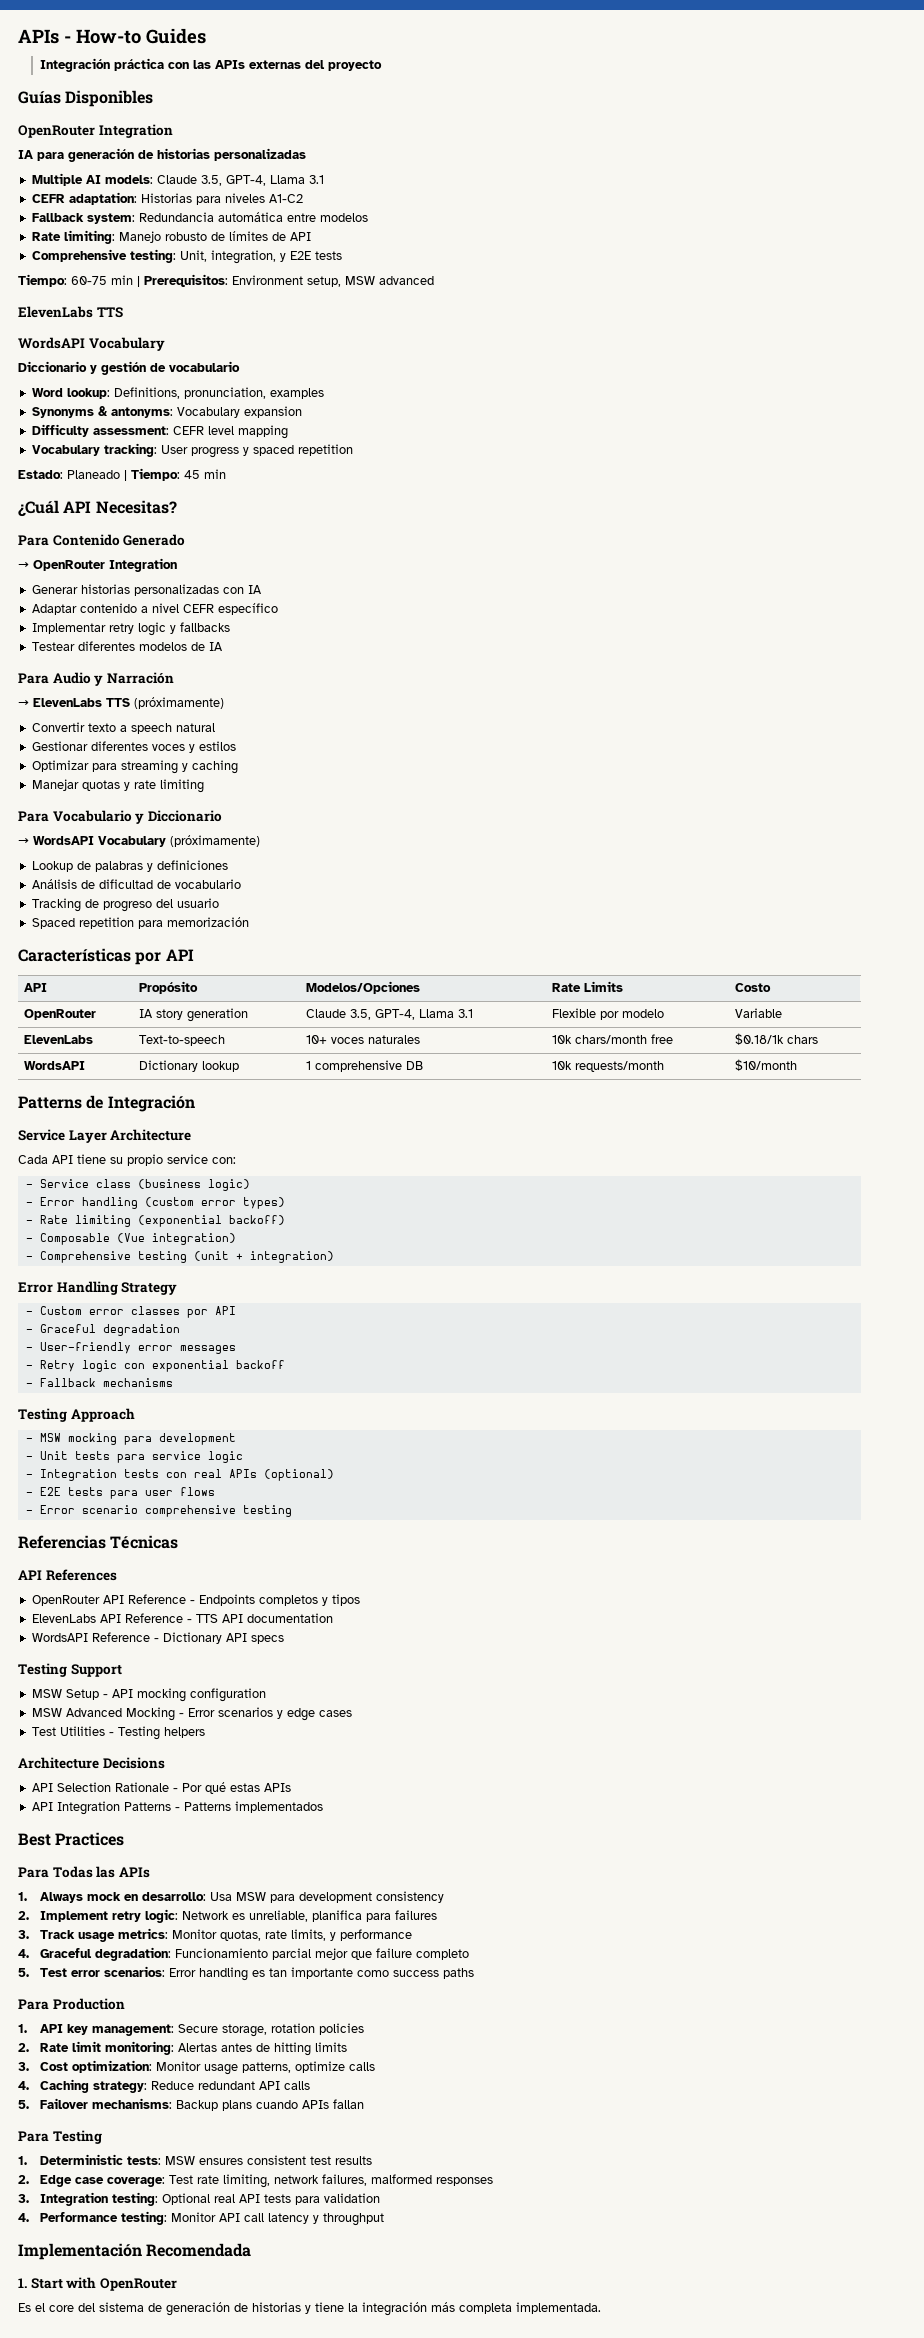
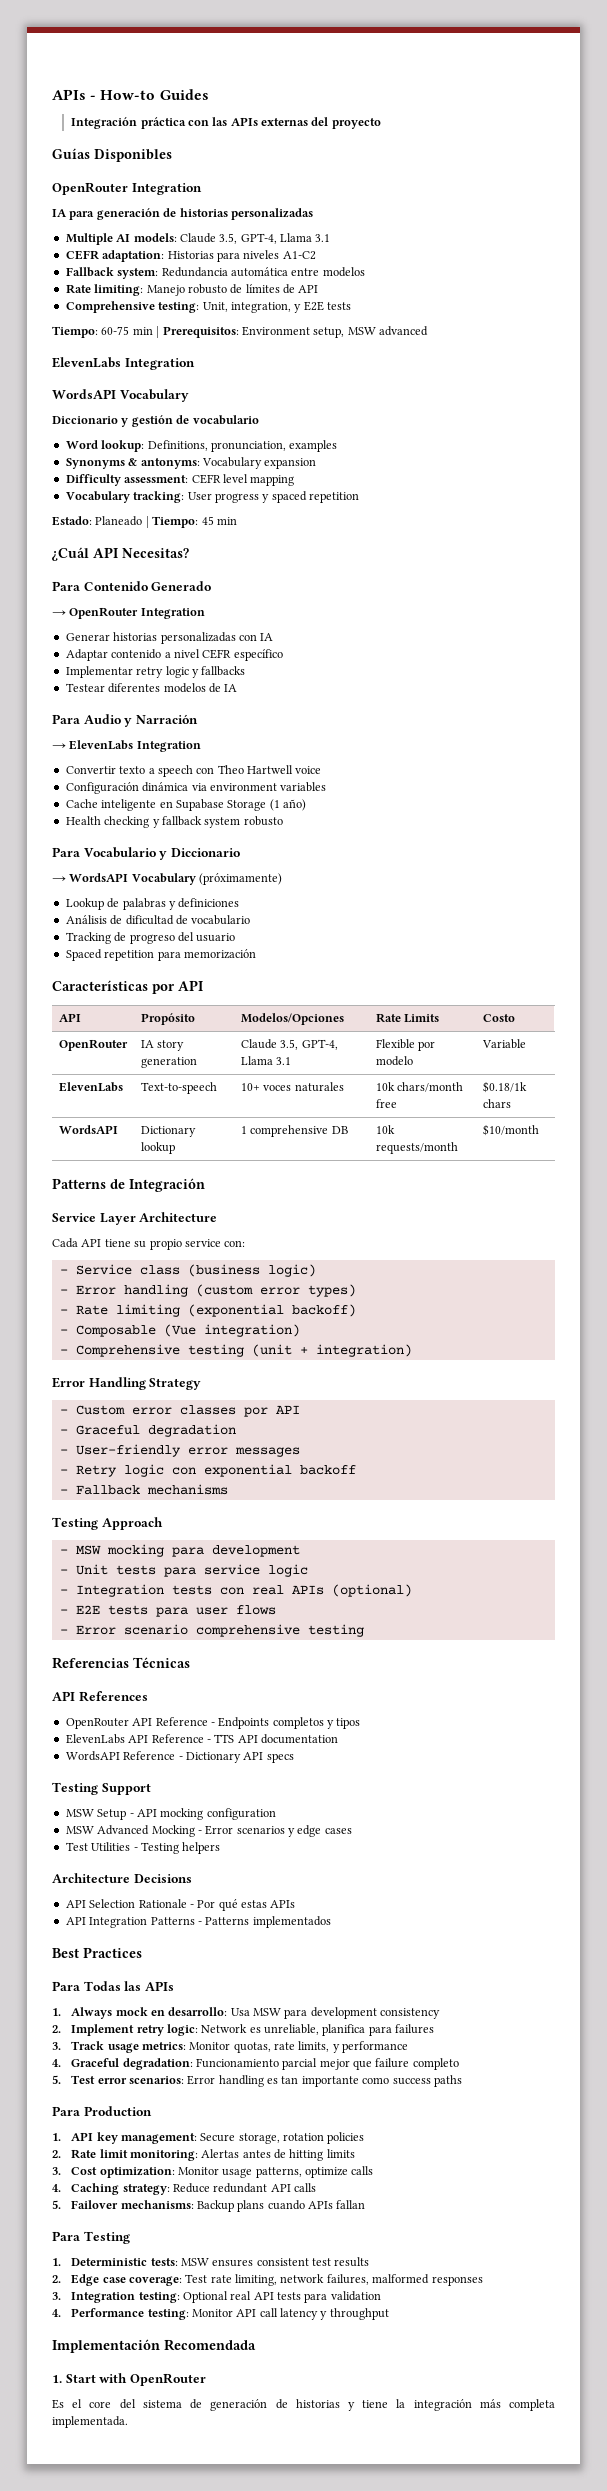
  Tiempo: 60-75 min | Prerequisitos: Environment setup, MSW advanced
- ElevenLabs TTS
+ ElevenLabs Integration
- → ElevenLabs TTS (próximamente)
+ → ElevenLabs Integration
- Convertir texto a speech natural
- Gestionar diferentes voces y estilos
- Optimizar para streaming y caching
- Manejar quotas y rate limiting
+ Convertir texto a speech con Theo Hartwell voice
+ Configuración dinámica via environment variables
+ Cache inteligente en Supabase Storage (1 año)
+ Health checking y fallback system robusto

